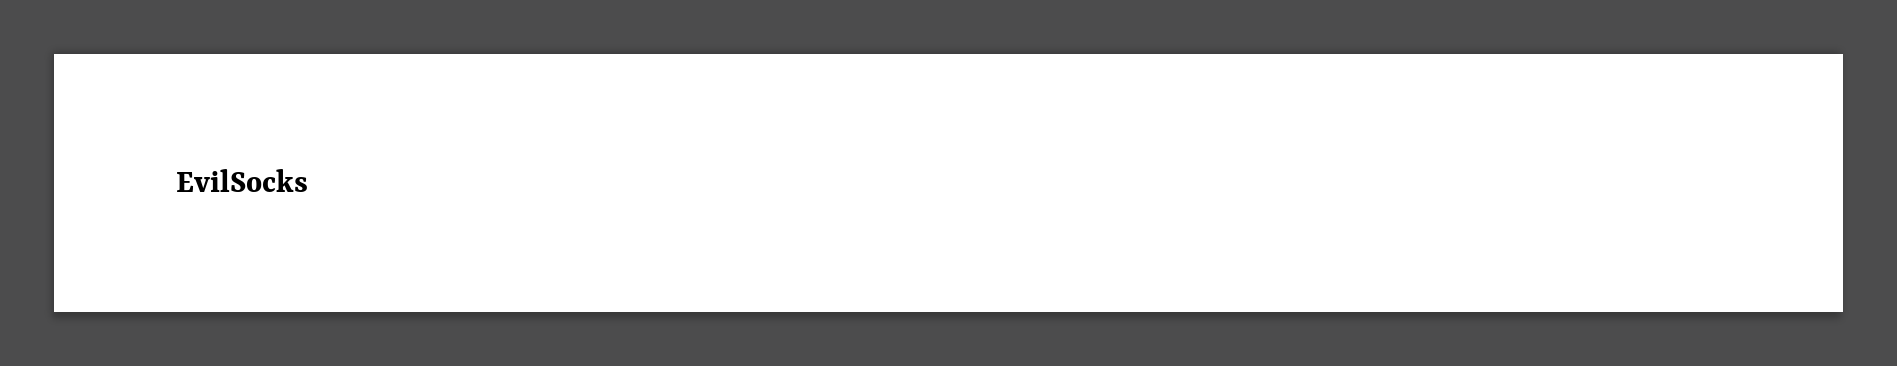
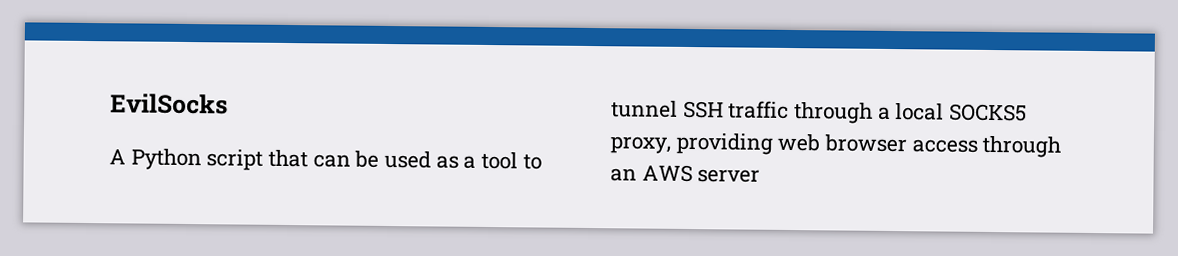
+ A Python script that can be used as a tool to tunnel SSH traffic through a local SOCKS5 proxy, providing web browser access through an AWS server

